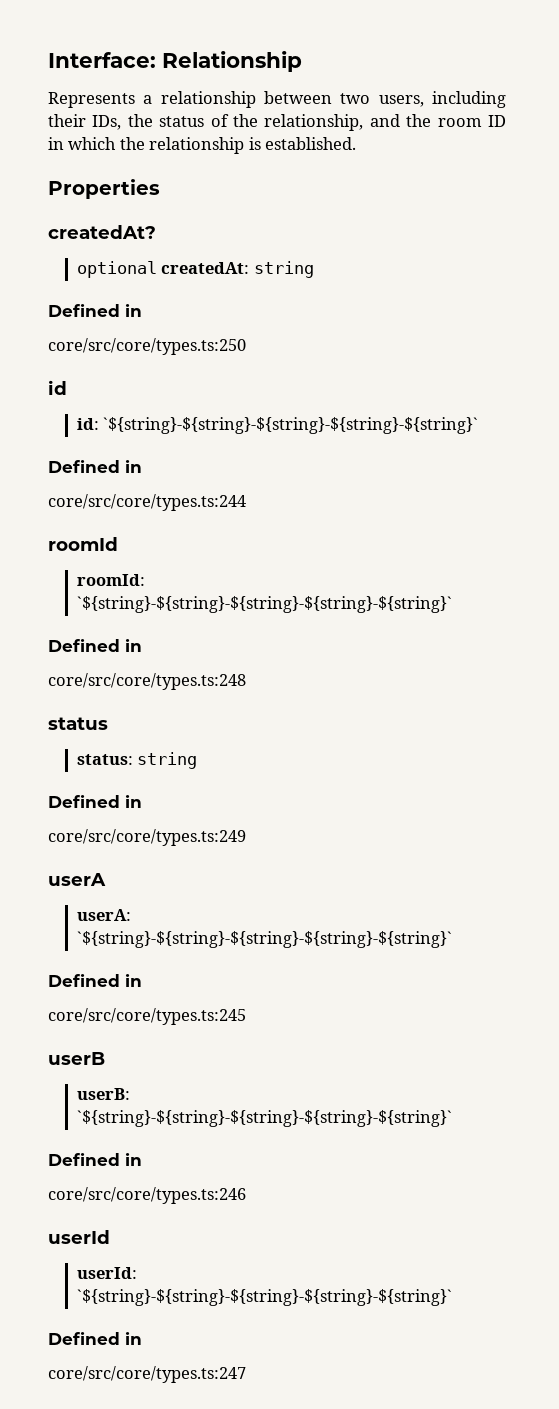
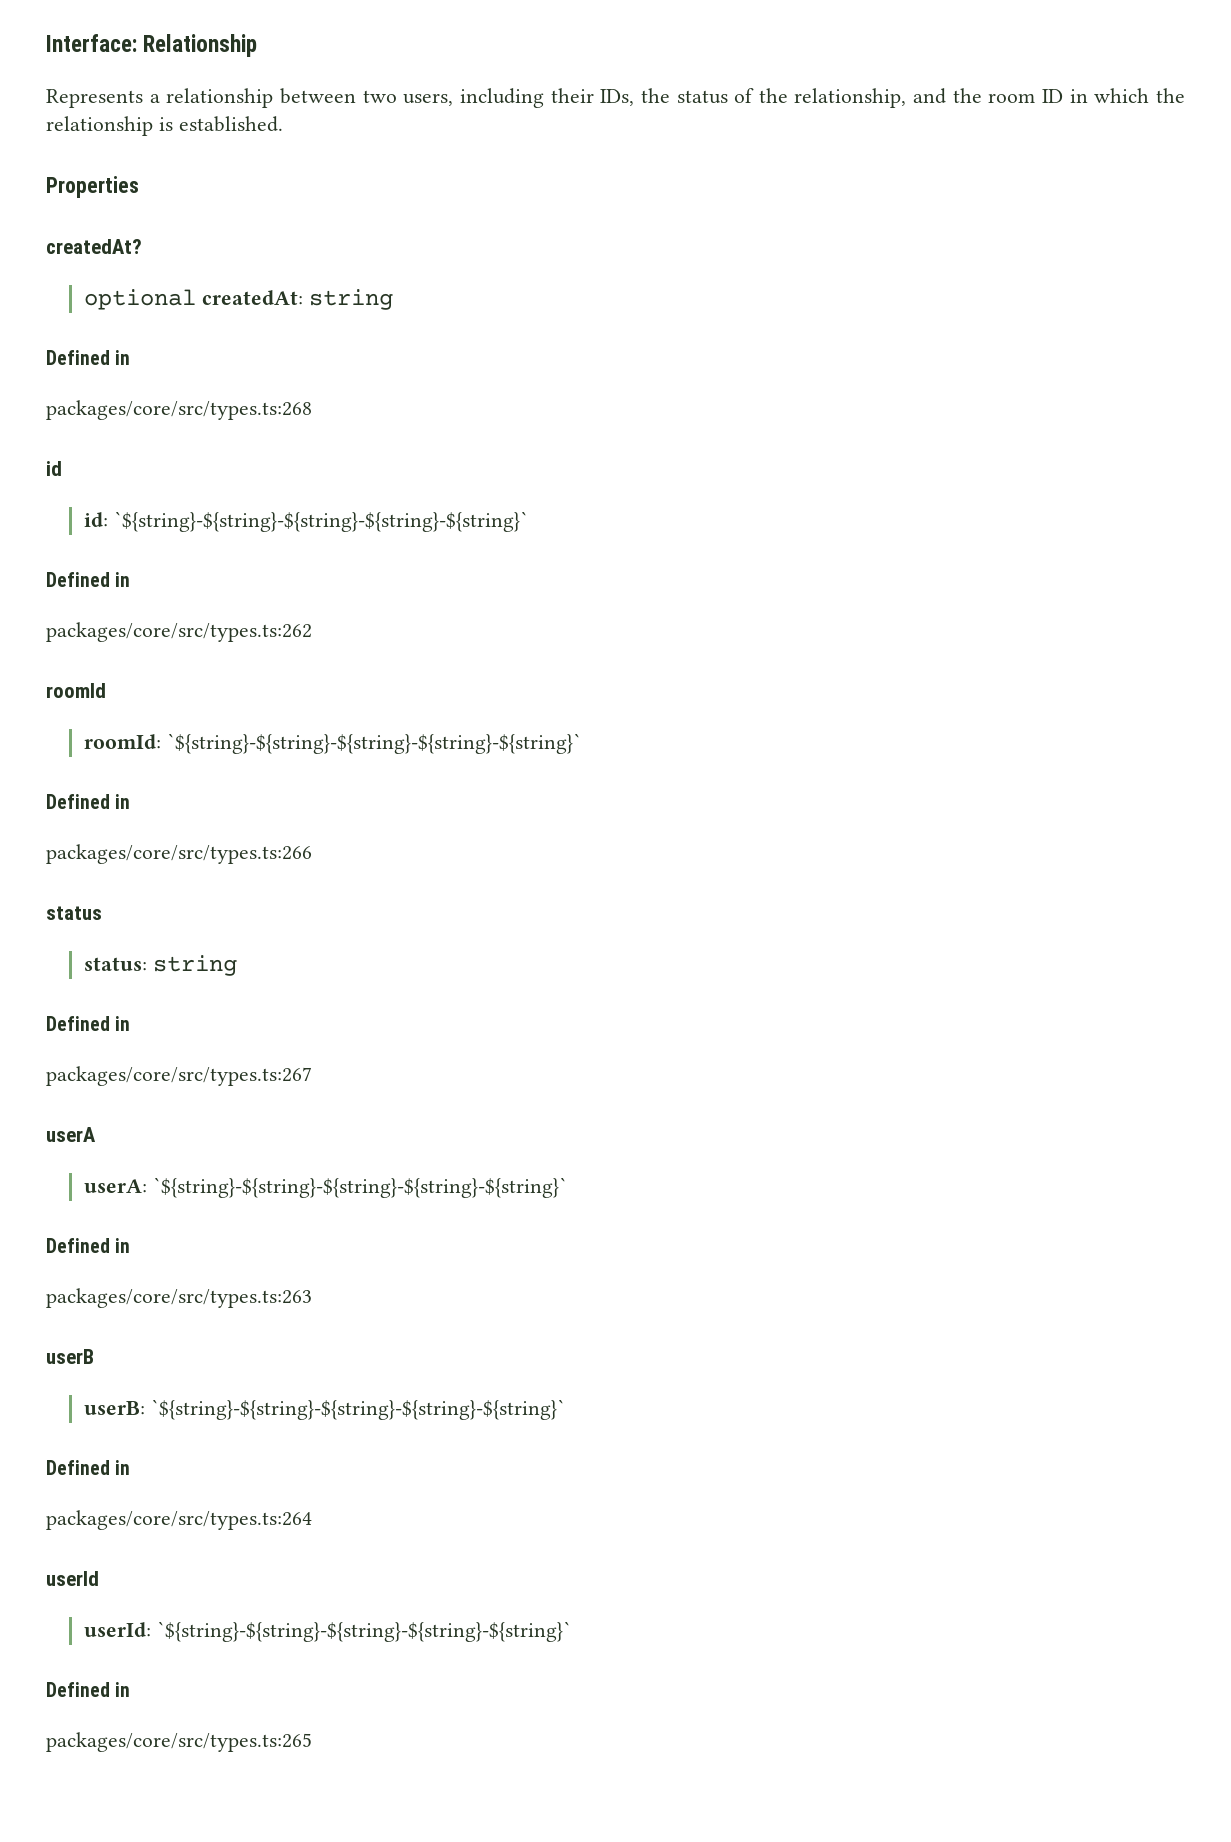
- core/src/core/types.ts:250
+ packages/core/src/types.ts:268
- core/src/core/types.ts:244
+ packages/core/src/types.ts:262
- core/src/core/types.ts:248
+ packages/core/src/types.ts:266
- core/src/core/types.ts:249
+ packages/core/src/types.ts:267
- core/src/core/types.ts:245
+ packages/core/src/types.ts:263
- core/src/core/types.ts:246
+ packages/core/src/types.ts:264
- core/src/core/types.ts:247
+ packages/core/src/types.ts:265

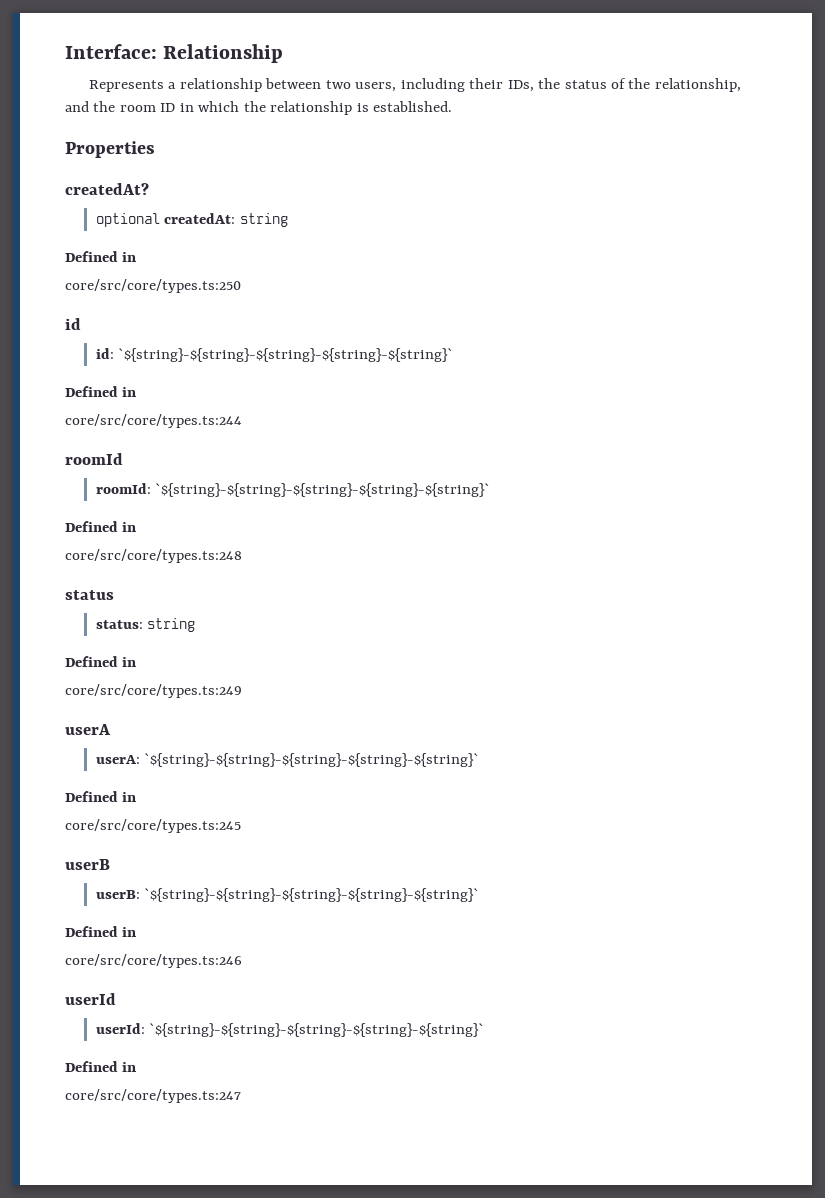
- packages/core/src/types.ts:268
+ core/src/core/types.ts:250
- packages/core/src/types.ts:262
+ core/src/core/types.ts:244
- packages/core/src/types.ts:266
+ core/src/core/types.ts:248
- packages/core/src/types.ts:267
+ core/src/core/types.ts:249
- packages/core/src/types.ts:263
+ core/src/core/types.ts:245
- packages/core/src/types.ts:264
+ core/src/core/types.ts:246
- packages/core/src/types.ts:265
+ core/src/core/types.ts:247

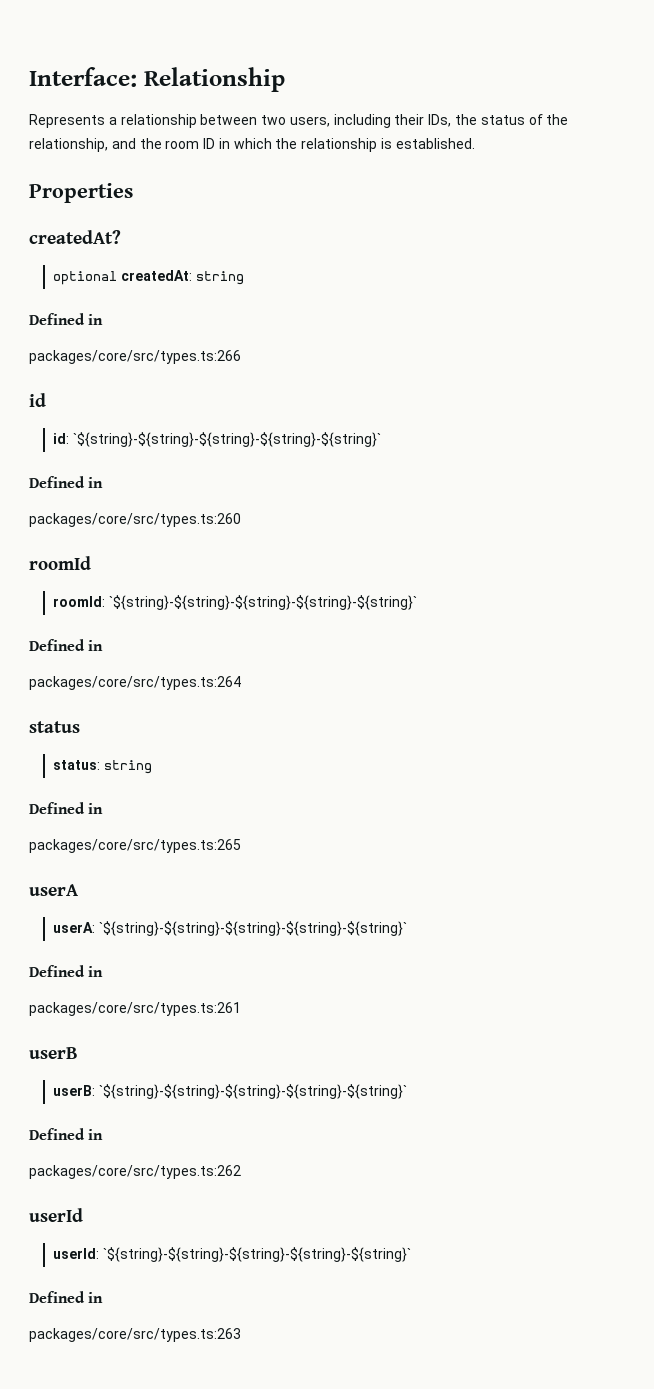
- core/src/core/types.ts:250
+ packages/core/src/types.ts:266
- core/src/core/types.ts:244
+ packages/core/src/types.ts:260
- core/src/core/types.ts:248
+ packages/core/src/types.ts:264
- core/src/core/types.ts:249
+ packages/core/src/types.ts:265
- core/src/core/types.ts:245
+ packages/core/src/types.ts:261
- core/src/core/types.ts:246
+ packages/core/src/types.ts:262
- core/src/core/types.ts:247
+ packages/core/src/types.ts:263

